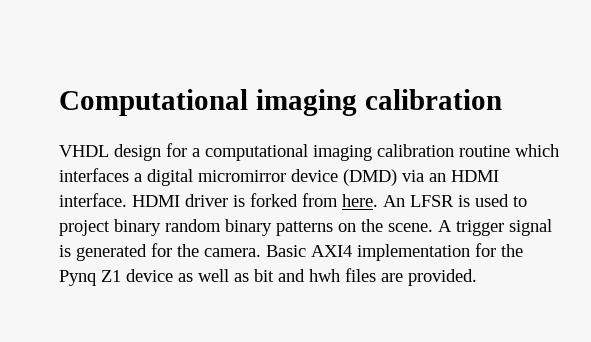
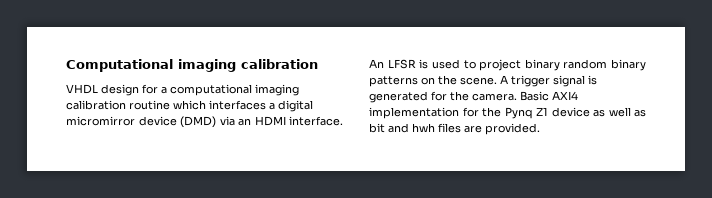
- HDMI driver is forked from here.

